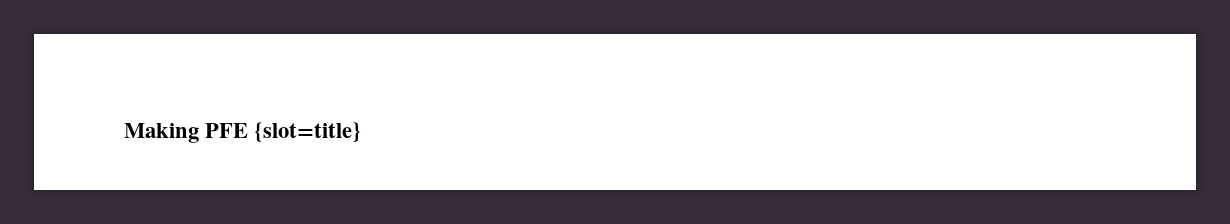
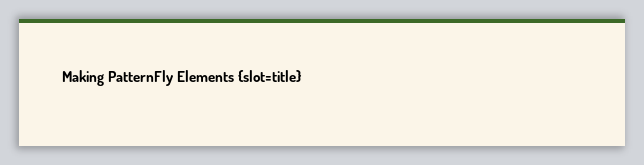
- Making PFE {slot=title}
+ Making PatternFly Elements {slot=title}

